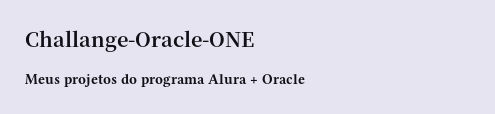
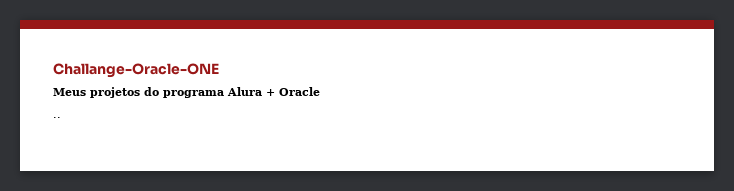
+ ..

